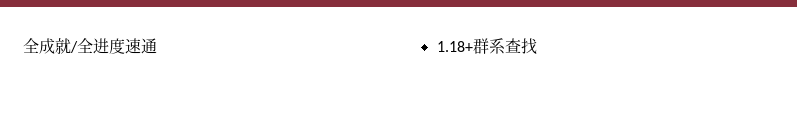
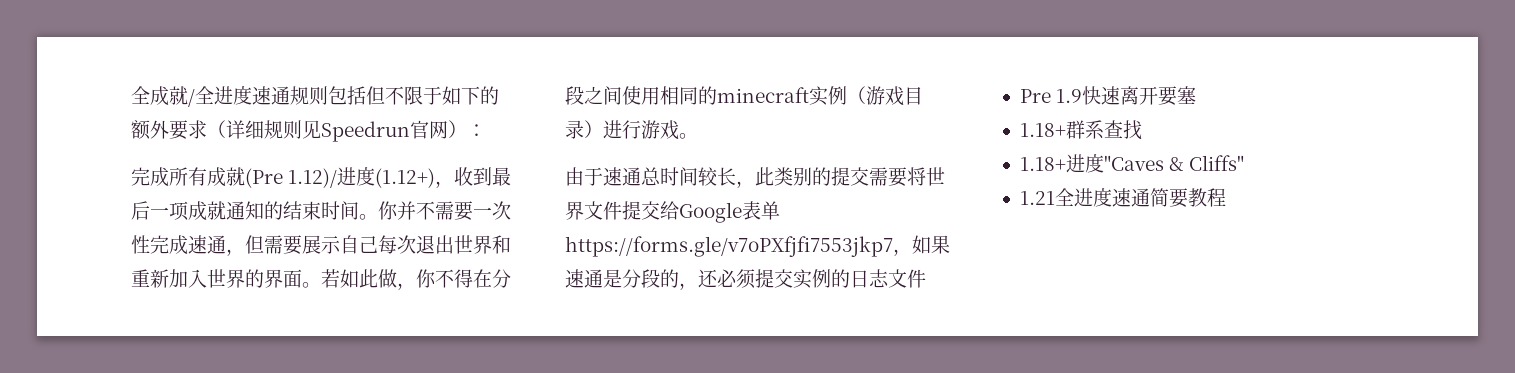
- 全成就/全进度速通
+ 全成就/全进度速通规则包括但不限于如下的额外要求（详细规则见Speedrun官网）：
+ 完成所有成就(Pre 1.12)/进度(1.12+)，收到最后一项成就通知的结束时间。你并不需要一次性完成速通，但需要展示自己每次退出世界和重新加入世界的界面。若如此做，你不得在分段之间使用相同的minecraft实例（游戏目录）进行游戏。
+ 由于速通总时间较长，此类别的提交需要将世界文件提交给Google表单https://forms.gle/v7oPXfjfi7553jkp7，如果速通是分段的，还必须提交实例的日志文件
+ Pre 1.9快速离开要塞
  1.18+群系查找
+ 1.18+进度"Caves & Cliffs"
+ 1.21全进度速通简要教程

